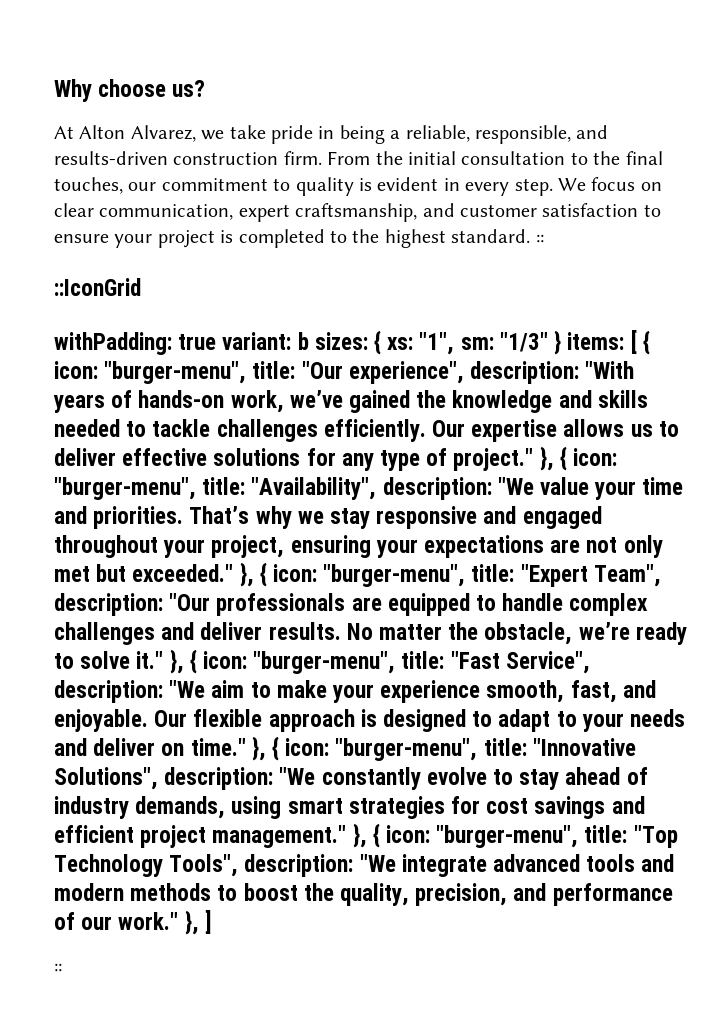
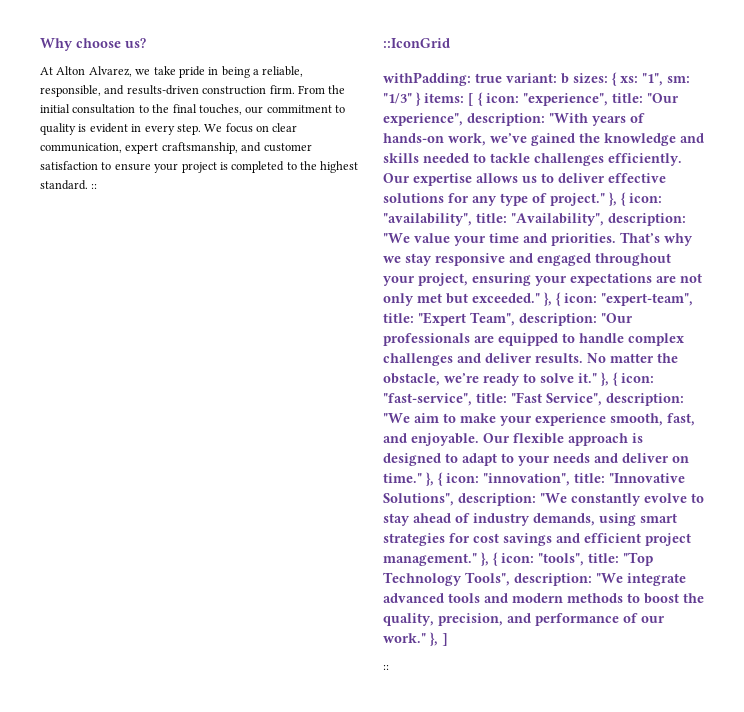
- withPadding: true variant: b sizes: { xs: "1", sm: "1/3" } items: [ { icon: "burger-menu", title: "Our experience", description: "With years of hands-on work, we’ve gained the knowledge and skills needed to tackle challenges efficiently.
+ withPadding: true variant: b sizes: { xs: "1", sm: "1/3" } items: [ { icon: "experience", title: "Our experience", description: "With years of hands-on work, we’ve gained the knowledge and skills needed to tackle challenges efficiently.
- }, { icon: "burger-menu", title: "Availability", description: "We value your time and priorities.
+ }, { icon: "availability", title: "Availability", description: "We value your time and priorities.
- }, { icon: "burger-menu", title: "Expert Team", description: "Our professionals are equipped to handle complex challenges and deliver results.
+ }, { icon: "expert-team", title: "Expert Team", description: "Our professionals are equipped to handle complex challenges and deliver results.
- }, { icon: "burger-menu", title: "Fast Service", description: "We aim to make your experience smooth, fast, and enjoyable.
+ }, { icon: "fast-service", title: "Fast Service", description: "We aim to make your experience smooth, fast, and enjoyable.
- }, { icon: "burger-menu", title: "Innovative Solutions", description: "We constantly evolve to stay ahead of industry demands, using smart strategies for cost savings and efficient project management."
+ }, { icon: "innovation", title: "Innovative Solutions", description: "We constantly evolve to stay ahead of industry demands, using smart strategies for cost savings and efficient project management."
- }, { icon: "burger-menu", title: "Top Technology Tools", description: "We integrate advanced tools and modern methods to boost the quality, precision, and performance of our work."
+ }, { icon: "tools", title: "Top Technology Tools", description: "We integrate advanced tools and modern methods to boost the quality, precision, and performance of our work."

